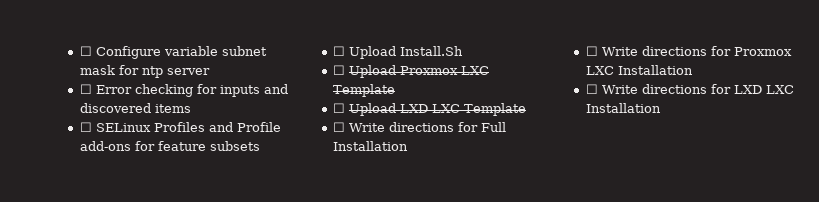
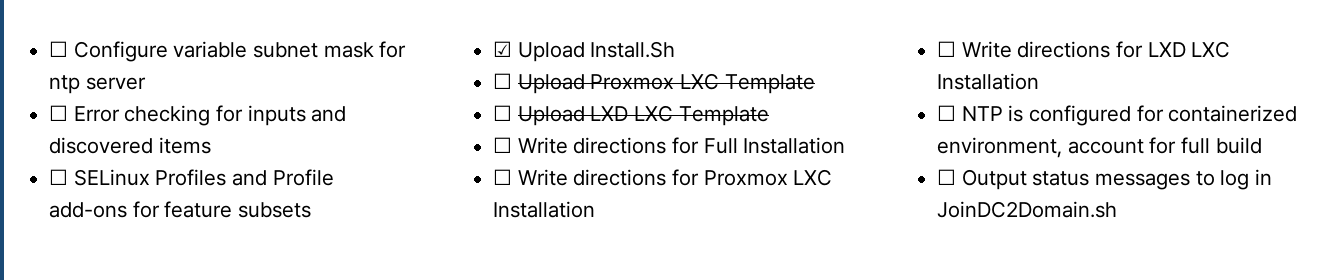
- ☐ Upload Install.Sh
+ ☑ Upload Install.Sh
+ ☐ NTP is configured for containerized environment, account for full build
+ ☐ Output status messages to log in JoinDC2Domain.sh

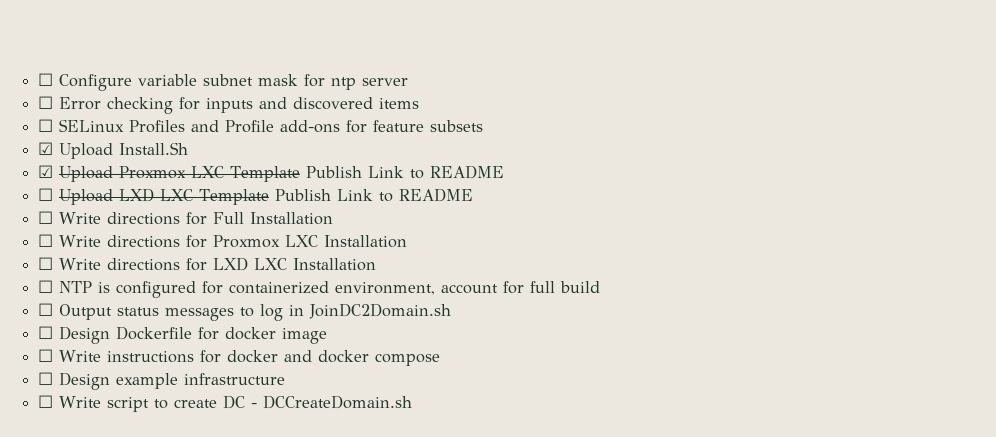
- ☐ Upload Proxmox LXC Template
+ ☑ Upload Proxmox LXC Template Publish Link to README
- ☐ Upload LXD LXC Template
+ ☐ Upload LXD LXC Template Publish Link to README
+ ☐ Design Dockerfile for docker image
+ ☐ Write instructions for docker and docker compose
+ ☐ Design example infrastructure
+ ☐ Write script to create DC - DCCreateDomain.sh

